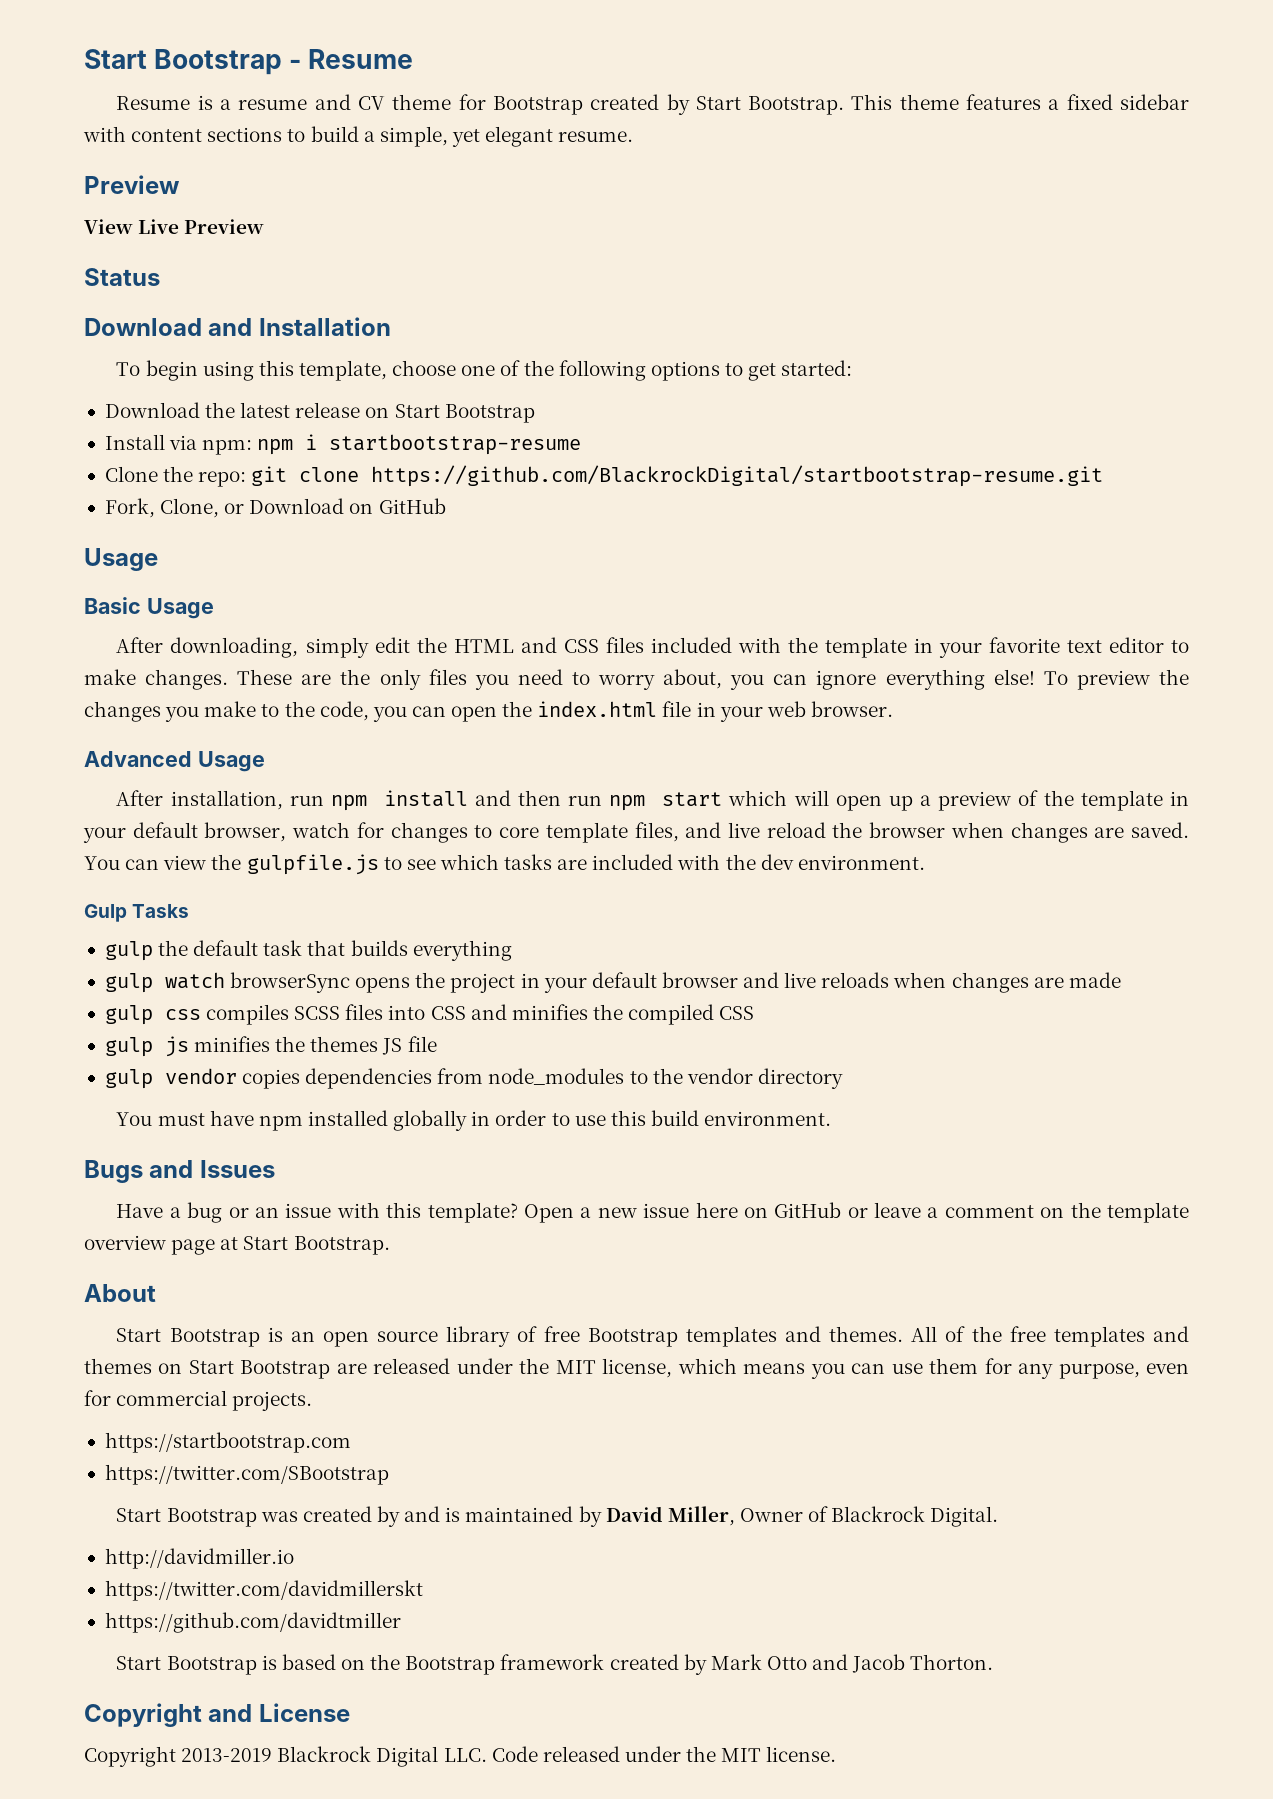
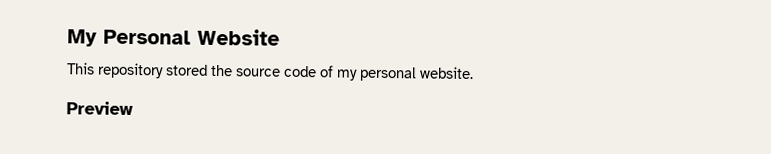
- Start Bootstrap - Resume
- Resume is a resume and CV theme for Bootstrap created by Start Bootstrap. This theme features a fixed sidebar with content sections to build a simple, yet elegant resume.
+ My Personal Website
+ This repository stored the source code of my personal website.
  Preview
- View Live Preview
- Status
- Download and Installation
- To begin using this template, choose one of the following options to get started:
- Download the latest release on Start Bootstrap
- Install via npm: npm i startbootstrap-resume
- Clone the repo: git clone https://github.com/BlackrockDigital/startbootstrap-resume.git
- Fork, Clone, or Download on GitHub
- Usage
- Basic Usage
- After downloading, simply edit the HTML and CSS files included with the template in your favorite text editor to make changes. These are the only files you need to worry about, you can ignore everything else! To preview the changes you make to the code, you can open the index.html file in your web browser.
- Advanced Usage
- After installation, run npm install and then run npm start which will open up a preview of the template in your default browser, watch for changes to core template files, and live reload the browser when changes are saved. You can view the gulpfile.js to see which tasks are included with the dev environment.
- Gulp Tasks
- gulp the default task that builds everything
- gulp watch browserSync opens the project in your default browser and live reloads when changes are made
- gulp css compiles SCSS files into CSS and minifies the compiled CSS
- gulp js minifies the themes JS file
- gulp vendor copies dependencies from node_modules to the vendor directory
- You must have npm installed globally in order to use this build environment.
- Bugs and Issues
- Have a bug or an issue with this template? Open a new issue here on GitHub or leave a comment on the template overview page at Start Bootstrap.
- About
- Start Bootstrap is an open source library of free Bootstrap templates and themes. All of the free templates and themes on Start Bootstrap are released under the MIT license, which means you can use them for any purpose, even for commercial projects.
- https://startbootstrap.com
- https://twitter.com/SBootstrap
- Start Bootstrap was created by and is maintained by David Miller, Owner of Blackrock Digital.
- http://davidmiller.io
- https://twitter.com/davidmillerskt
- https://github.com/davidtmiller
- Start Bootstrap is based on the Bootstrap framework created by Mark Otto and Jacob Thorton.
- Copyright and License
- Copyright 2013-2019 Blackrock Digital LLC. Code released under the MIT license.

